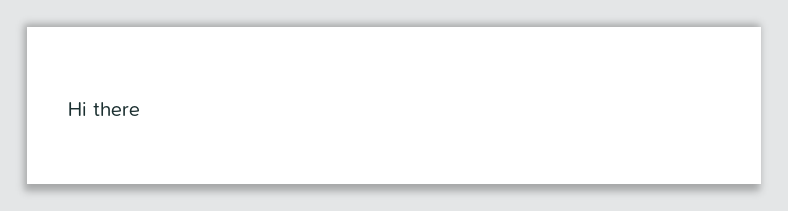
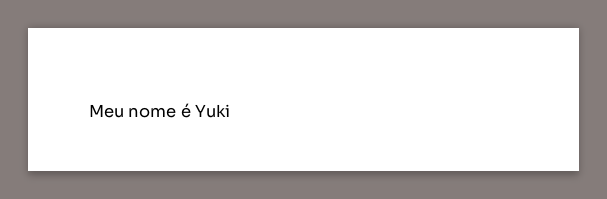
- Hi there
+ Meu nome é Yuki

